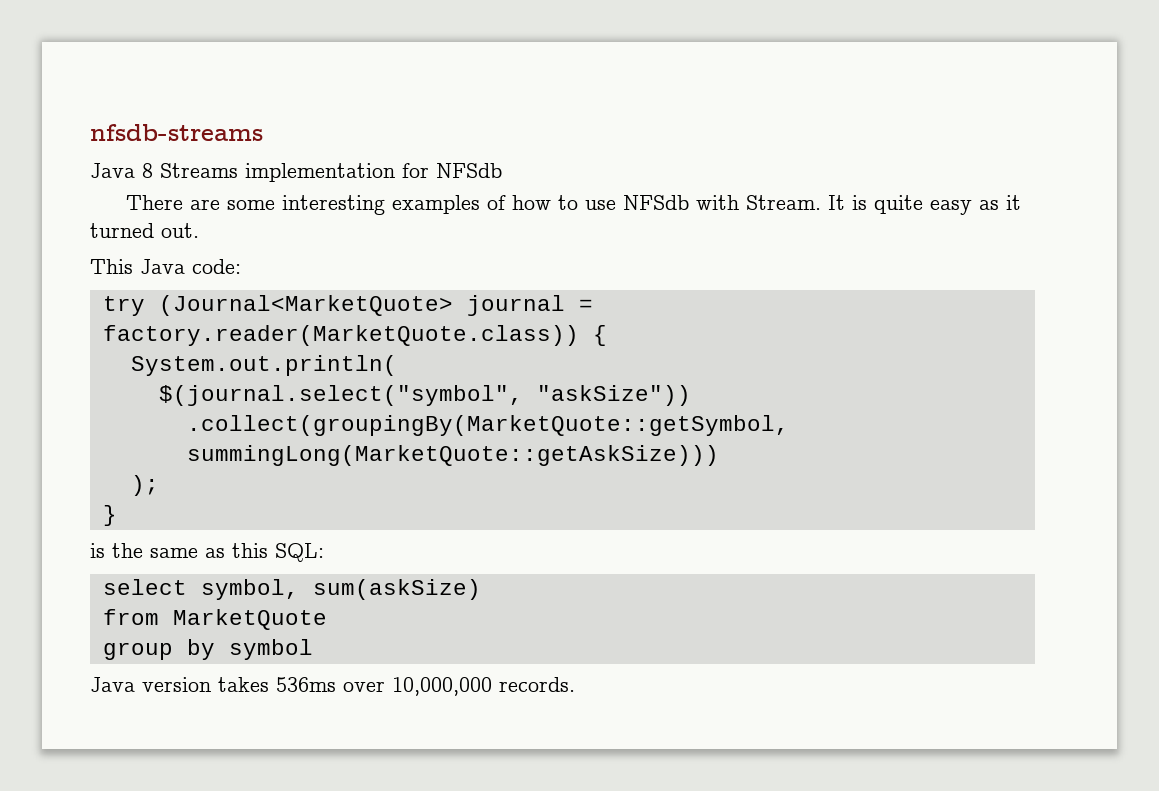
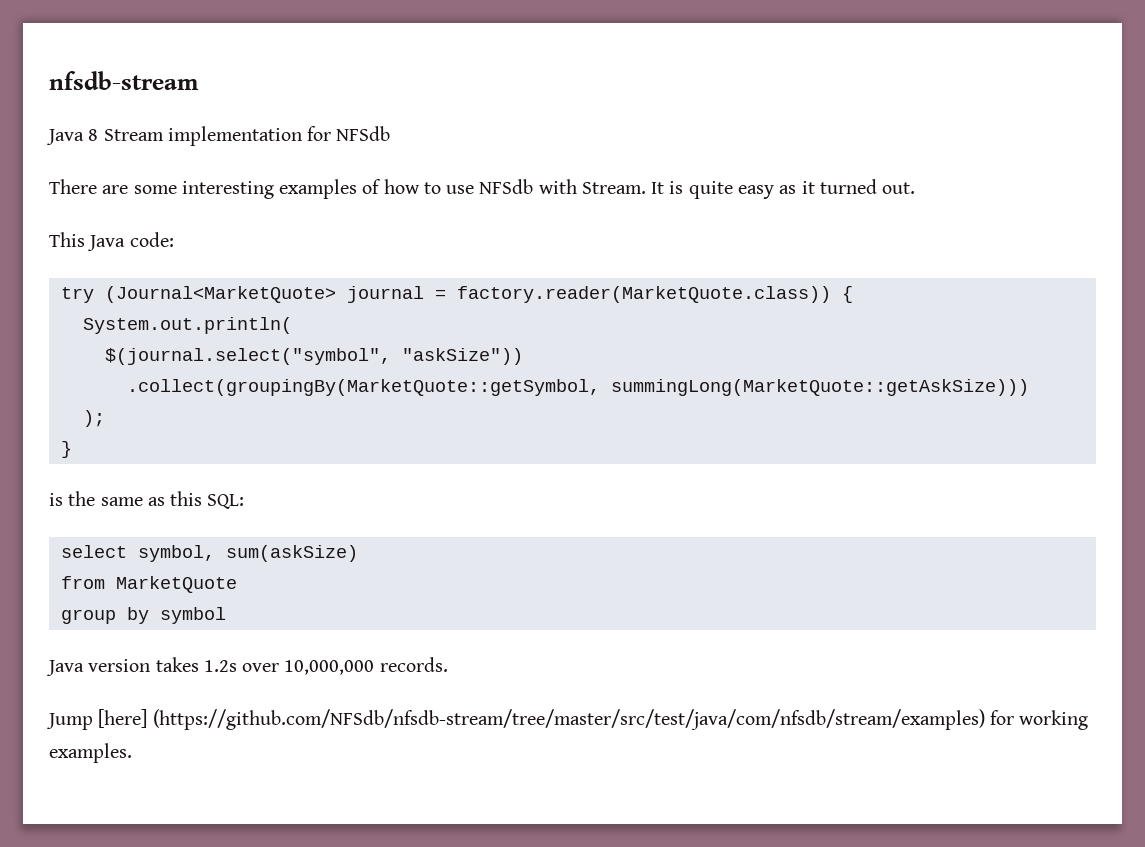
- nfsdb-streams
+ nfsdb-stream
- Java 8 Streams implementation for NFSdb
+ Java 8 Stream implementation for NFSdb
- Java version takes 536ms over 10,000,000 records.
+ Java version takes 1.2s over 10,000,000 records.
+ Jump [here] (https://github.com/NFSdb/nfsdb-stream/tree/master/src/test/java/com/nfsdb/stream/examples) for working examples.

